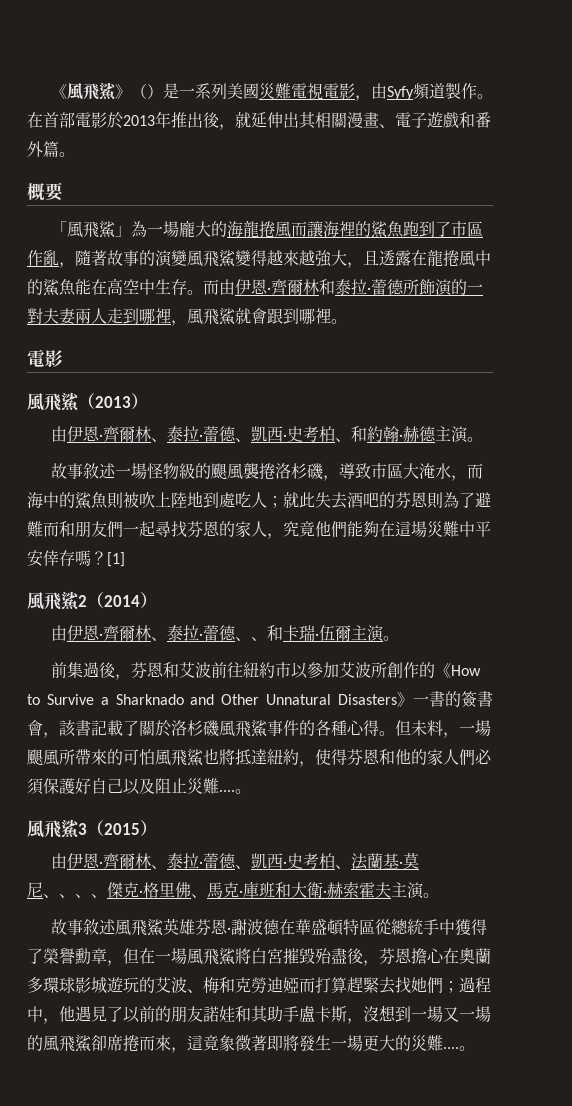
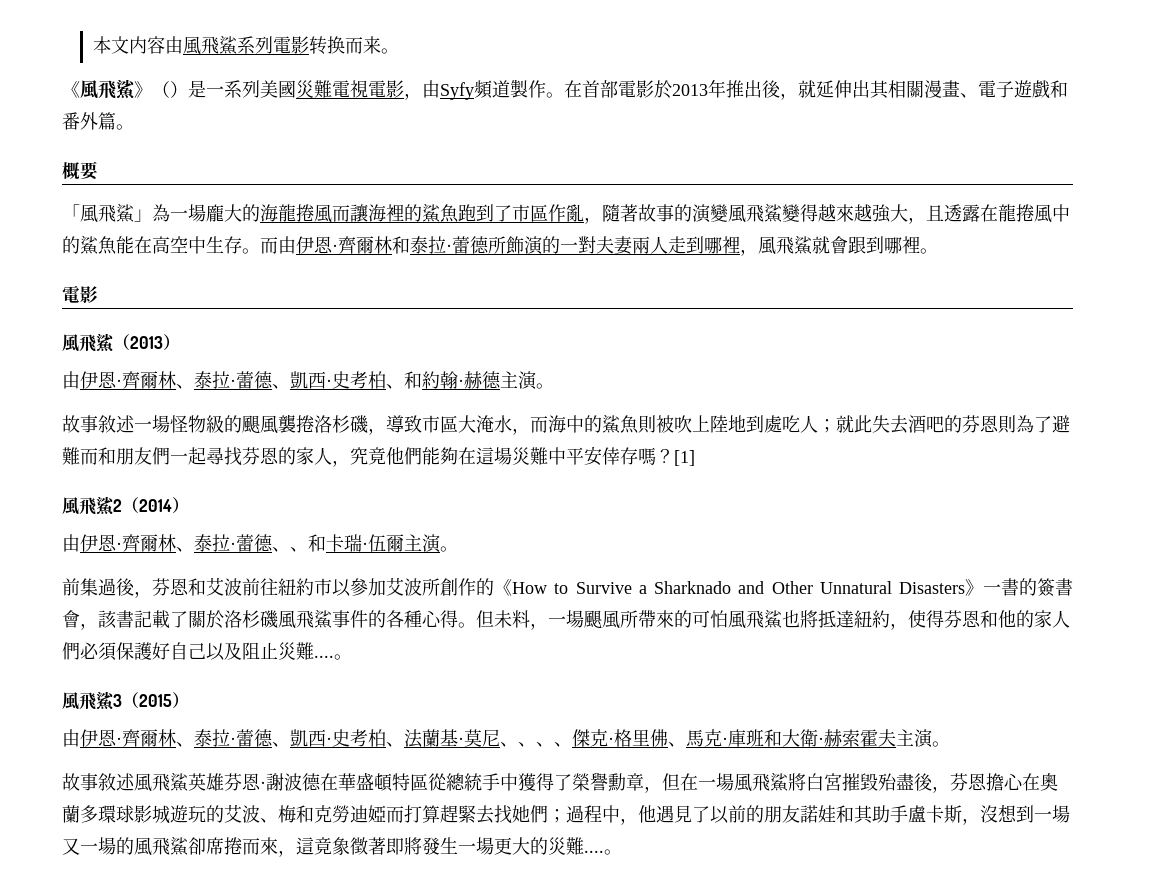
+ 本文内容由風飛鯊系列電影转换而来。

